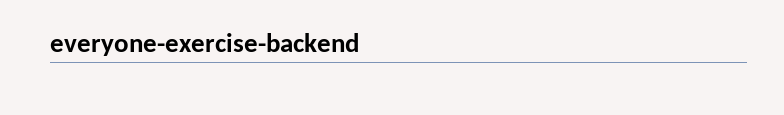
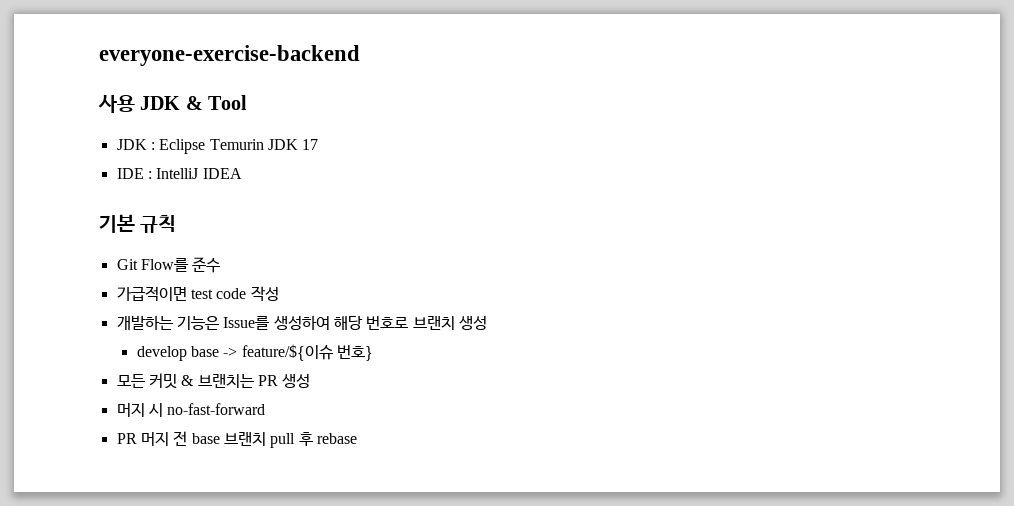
+ 사용 JDK & Tool
+ JDK : Eclipse Temurin JDK 17
+ IDE : IntelliJ IDEA
+ 기본 규칙
+ Git Flow를 준수
+ 가급적이면 test code 작성
+ 개발하는 기능은 Issue를 생성하여 해당 번호로 브랜치 생성
+ develop base -> feature/${이슈 번호}
+ 모든 커밋 & 브랜치는 PR 생성
+ 머지 시 no-fast-forward
+ PR 머지 전 base 브랜치 pull 후 rebase

